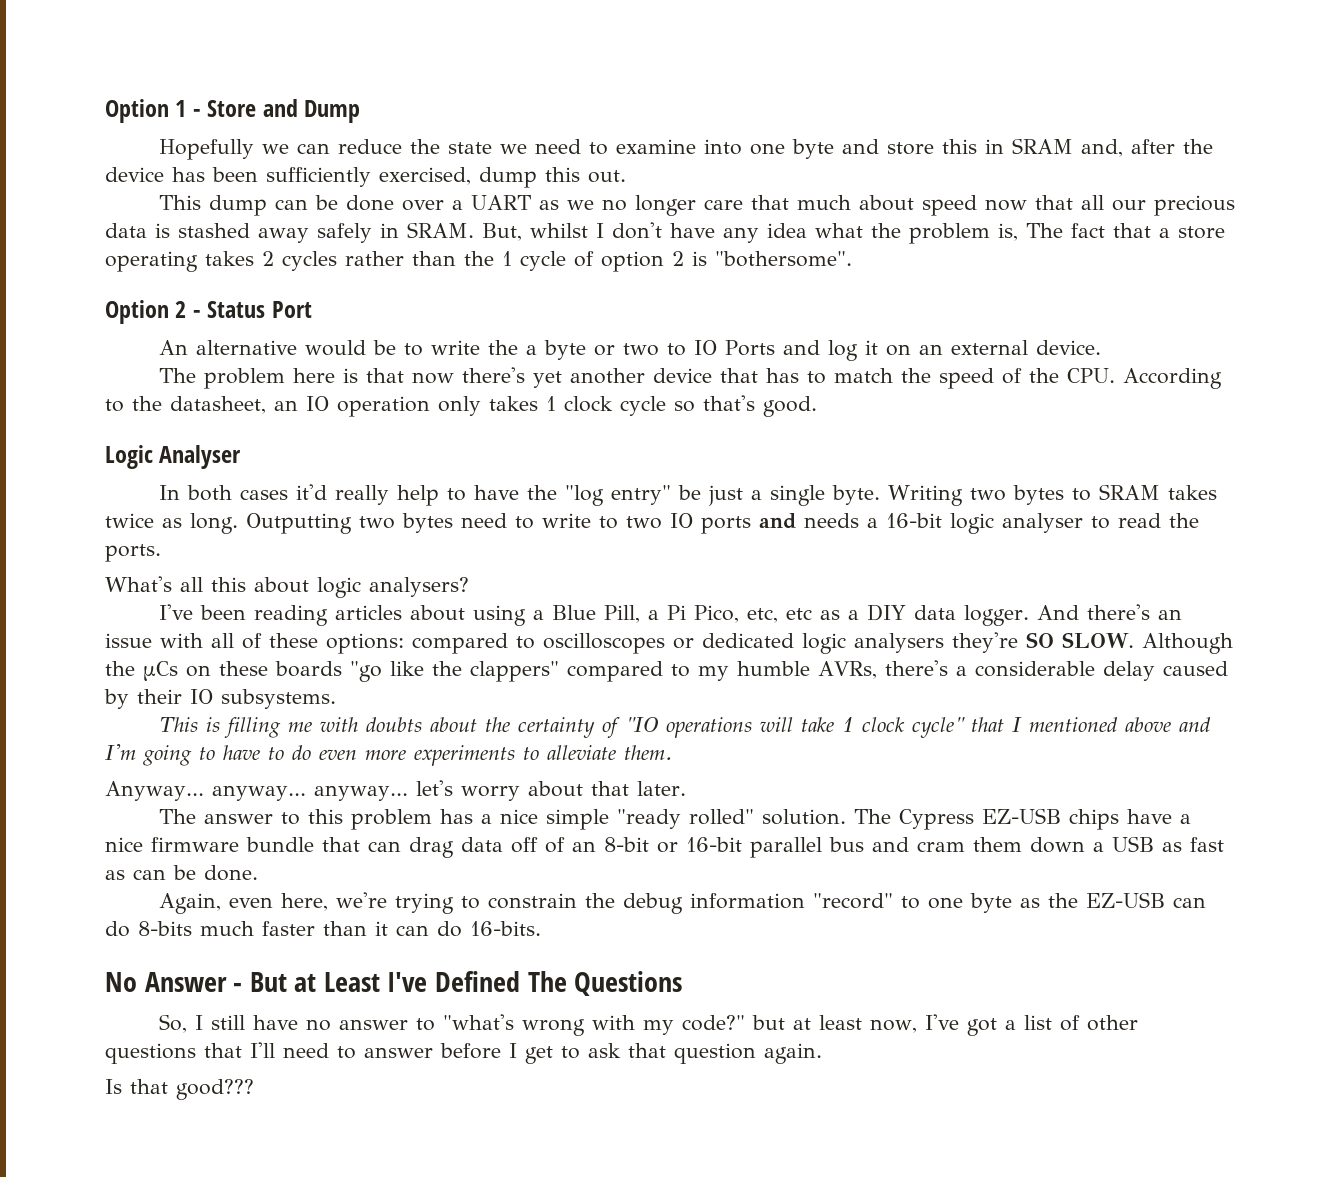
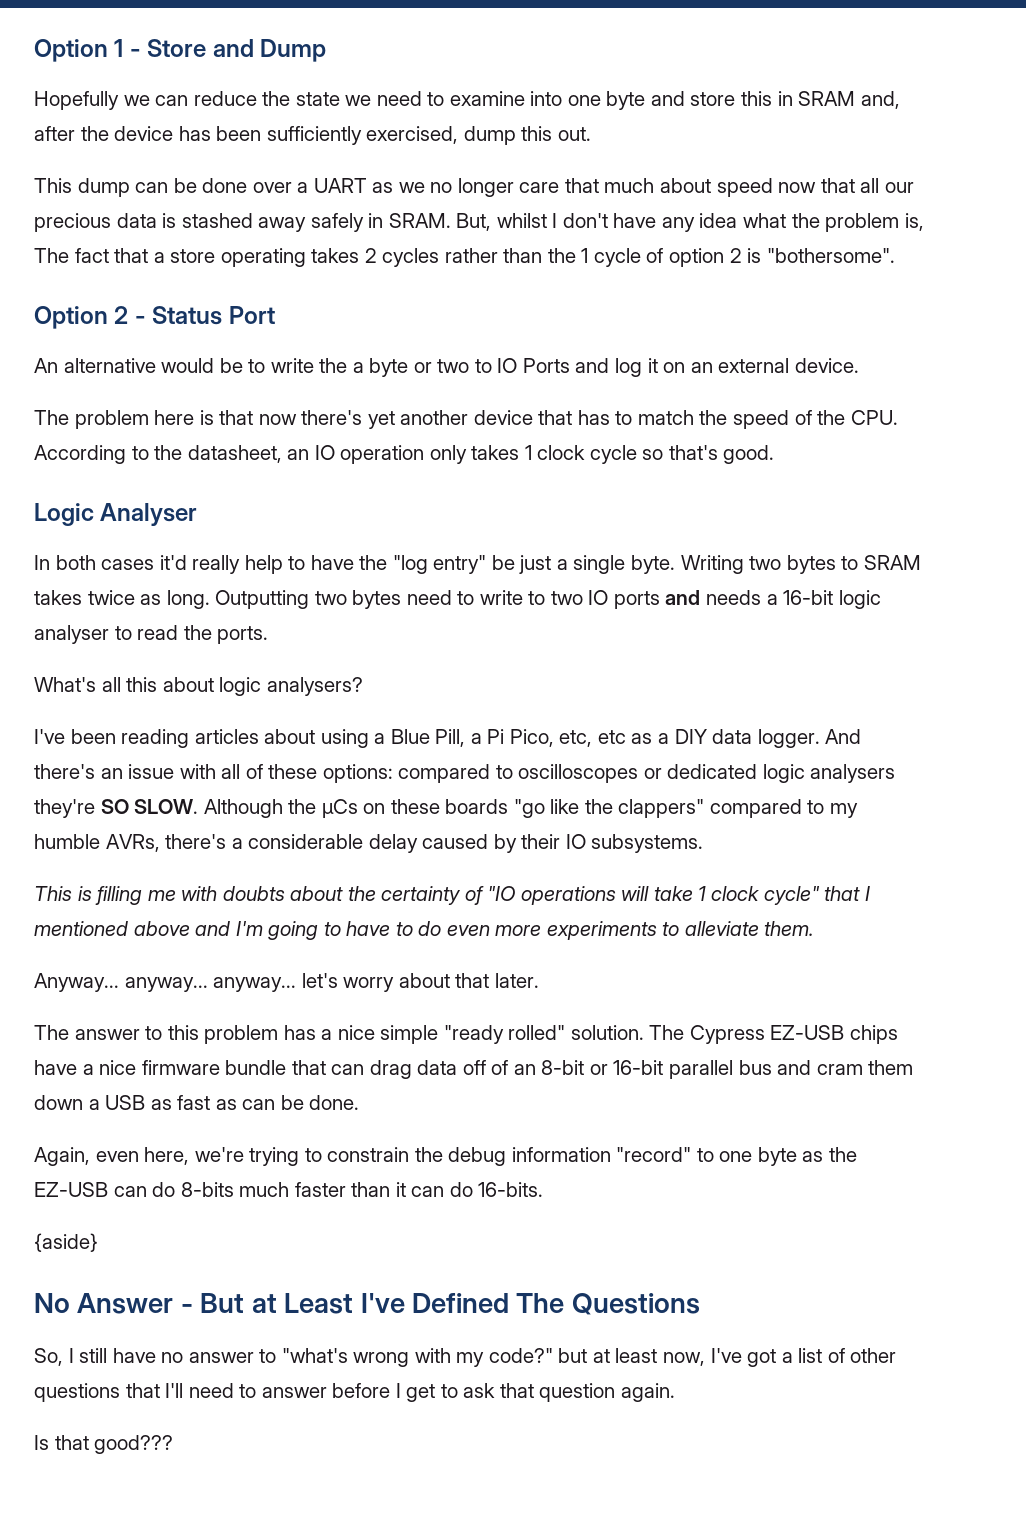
+ {aside}

